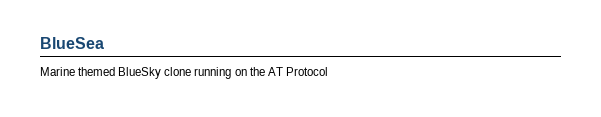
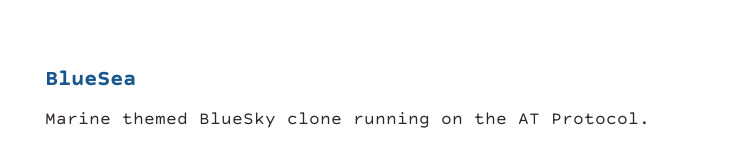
- Marine themed BlueSky clone running on the AT Protocol
+ Marine themed BlueSky clone running on the AT Protocol.

